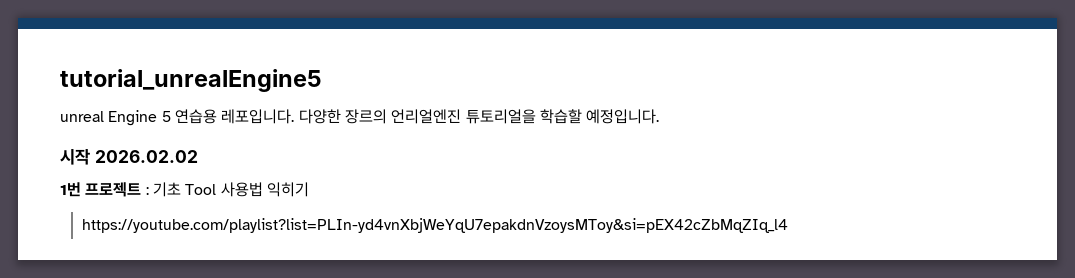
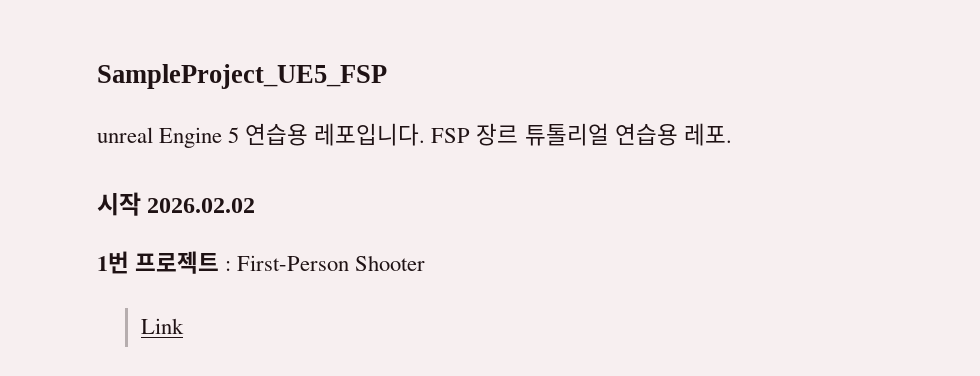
- tutorial_unrealEngine5
+ SampleProject_UE5_FSP
- 다양한 장르의 언리얼엔진 튜토리얼을 학습할 예정입니다.
+ FSP 장르 튜톨리얼 연습용 레포.
- 1번 프로젝트 : 기초 Tool 사용법 익히기
- https://youtube.com/playlist?list=PLIn-yd4vnXbjWeYqU7epakdnVzoysMToy&si=pEX42cZbMqZIq_l4
+ 1번 프로젝트 : First-Person Shooter
+ Link

